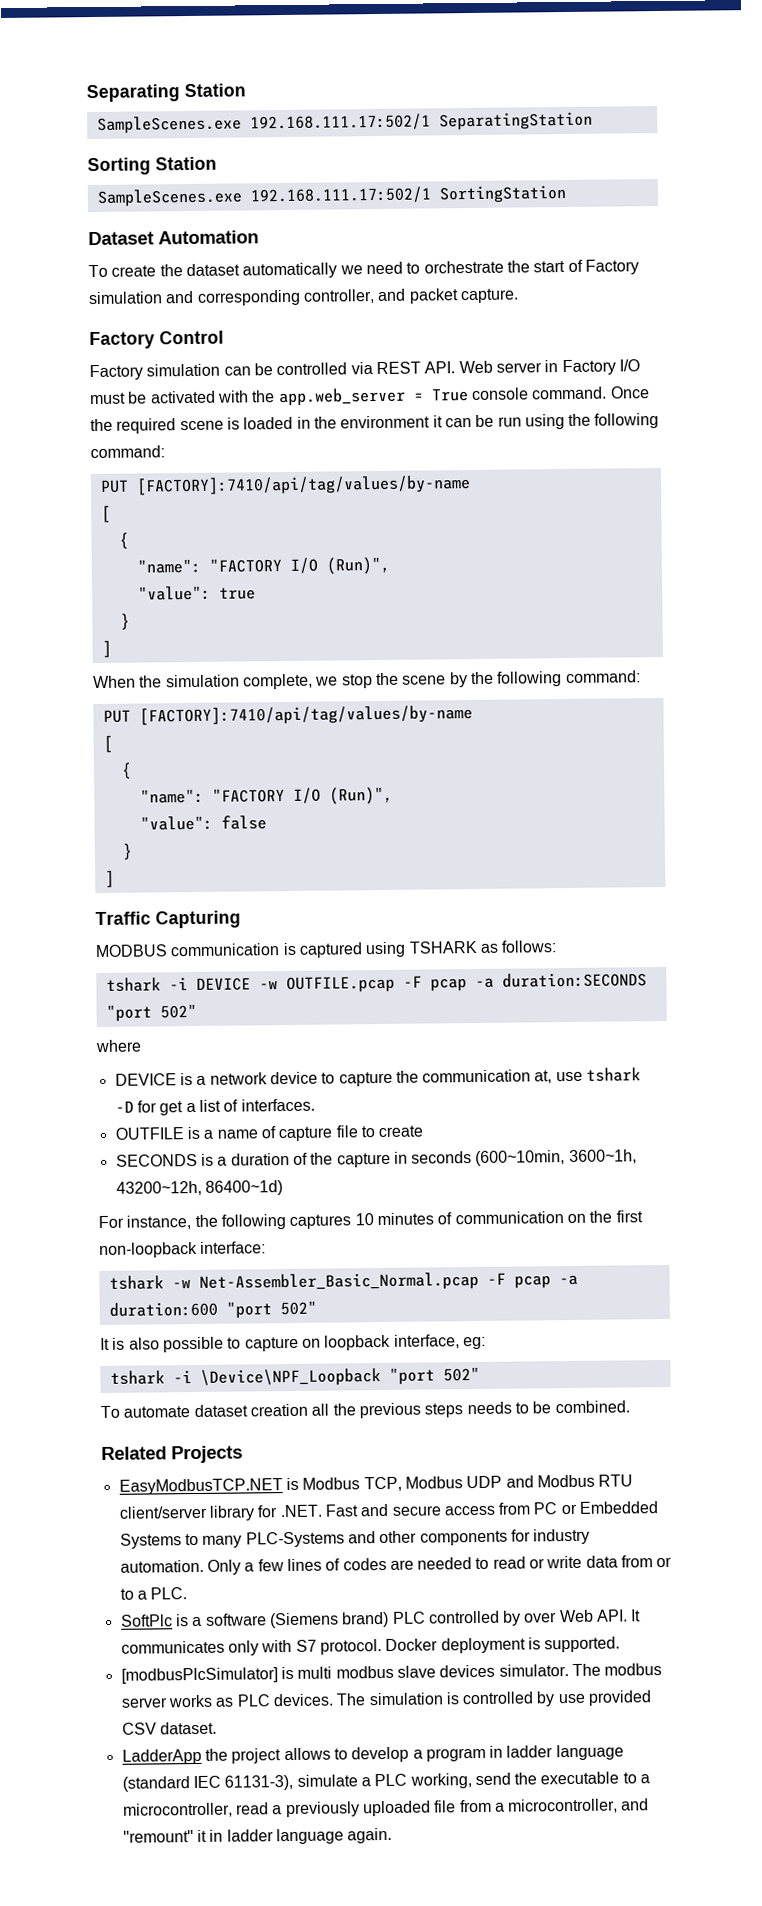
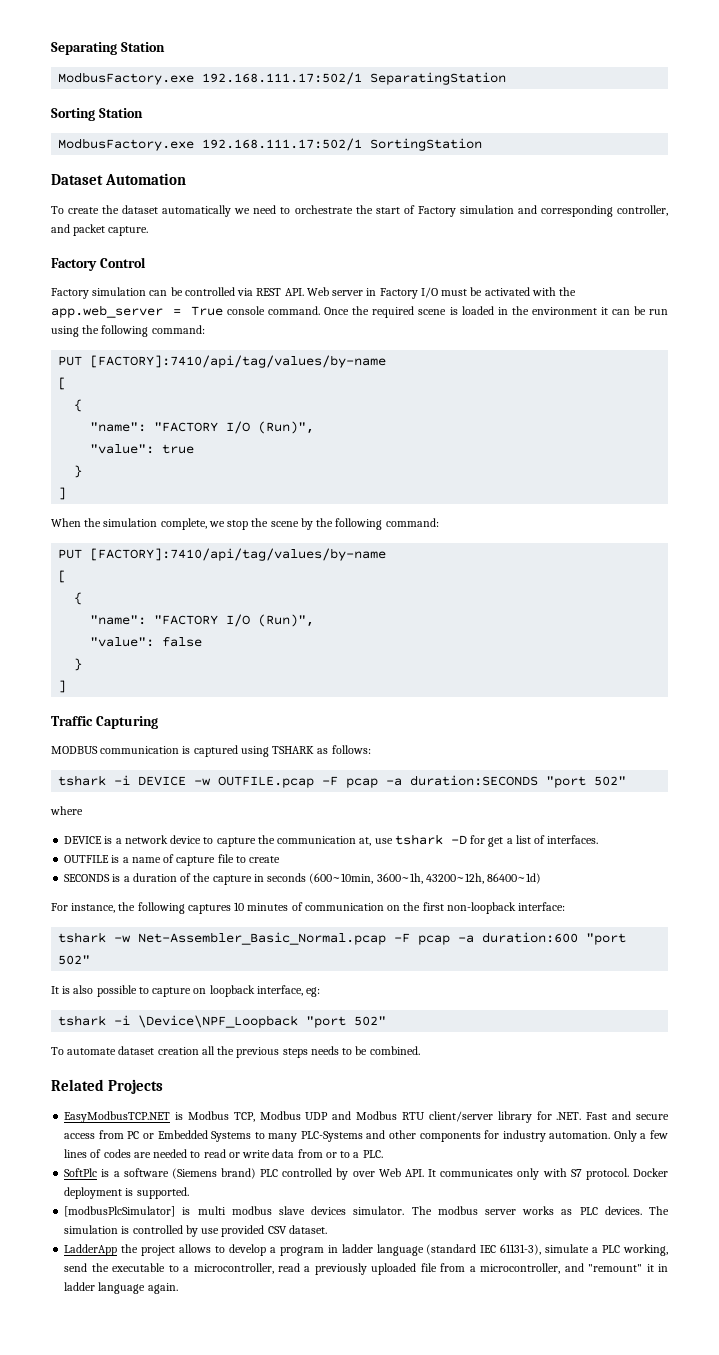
- SampleScenes.exe 192.168.111.17:502/1 SeparatingStation
+ ModbusFactory.exe 192.168.111.17:502/1 SeparatingStation
- SampleScenes.exe 192.168.111.17:502/1 SortingStation
+ ModbusFactory.exe 192.168.111.17:502/1 SortingStation

